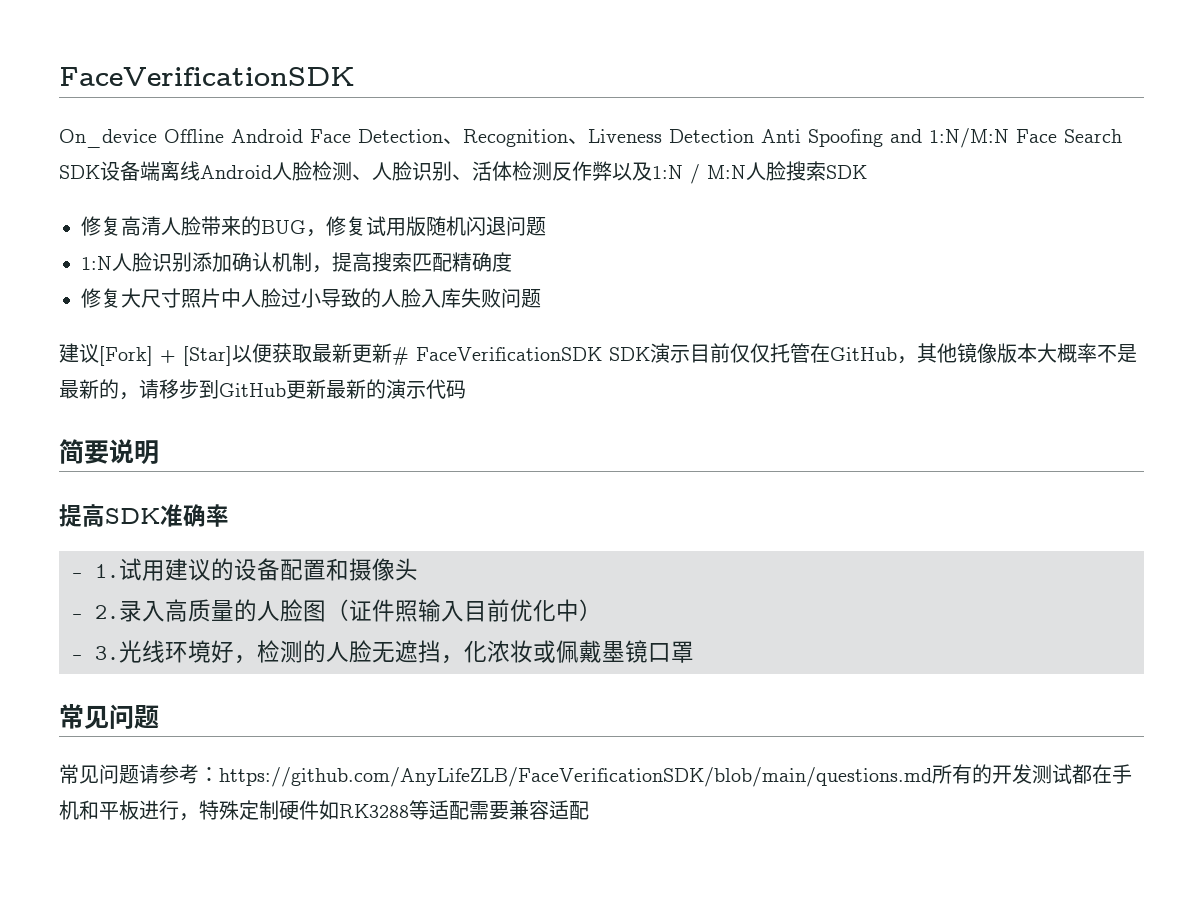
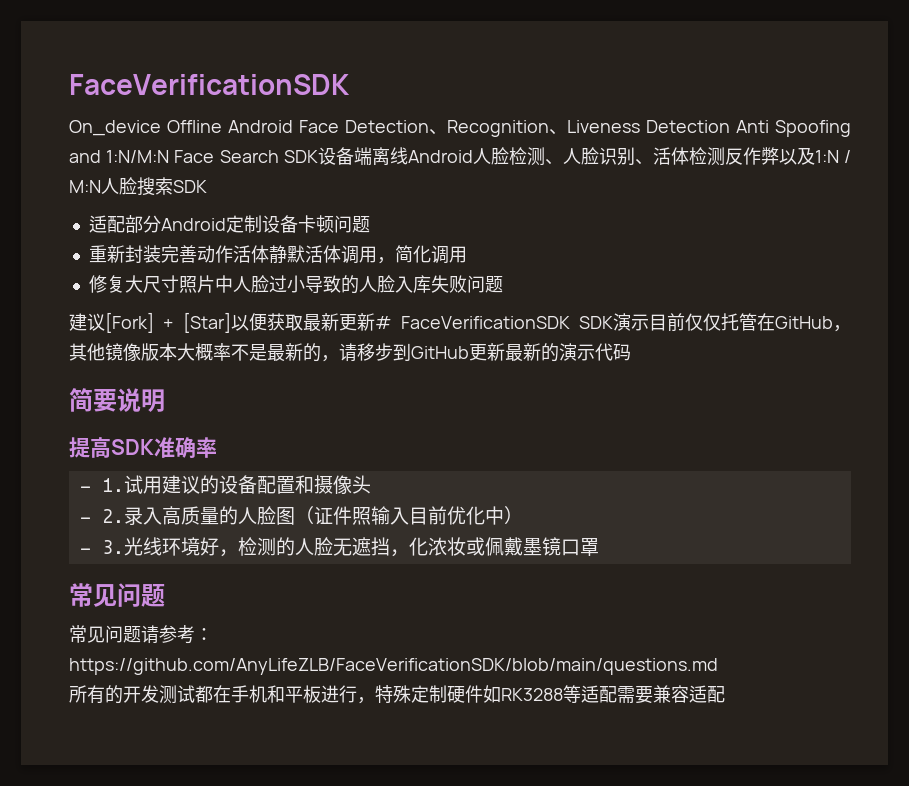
- 修复高清人脸带来的BUG，修复试用版随机闪退问题
- 1:N人脸识别添加确认机制，提高搜索匹配精确度
+ 适配部分Android定制设备卡顿问题
+ 重新封装完善动作活体静默活体调用，简化调用
- 常见问题请参考：https://github.com/AnyLifeZLB/FaceVerificationSDK/blob/main/questions.md所有的开发测试都在手机和平板进行，特殊定制硬件如RK3288等适配需要兼容适配
+ 常见问题请参考：https://github.com/AnyLifeZLB/FaceVerificationSDK/blob/main/questions.md
+ 所有的开发测试都在手机和平板进行，特殊定制硬件如RK3288等适配需要兼容适配

